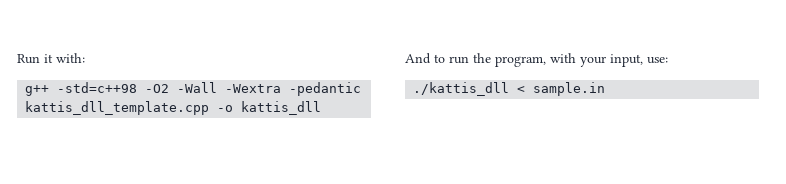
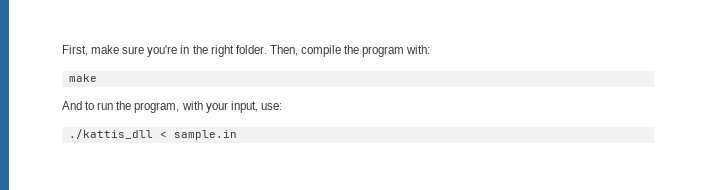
- Run it with:
- g++ -std=c++98 -O2 -Wall -Wextra -pedantic kattis_dll_template.cpp -o kattis_dll
+ First, make sure you're in the right folder. Then, compile the program with:
+ make

